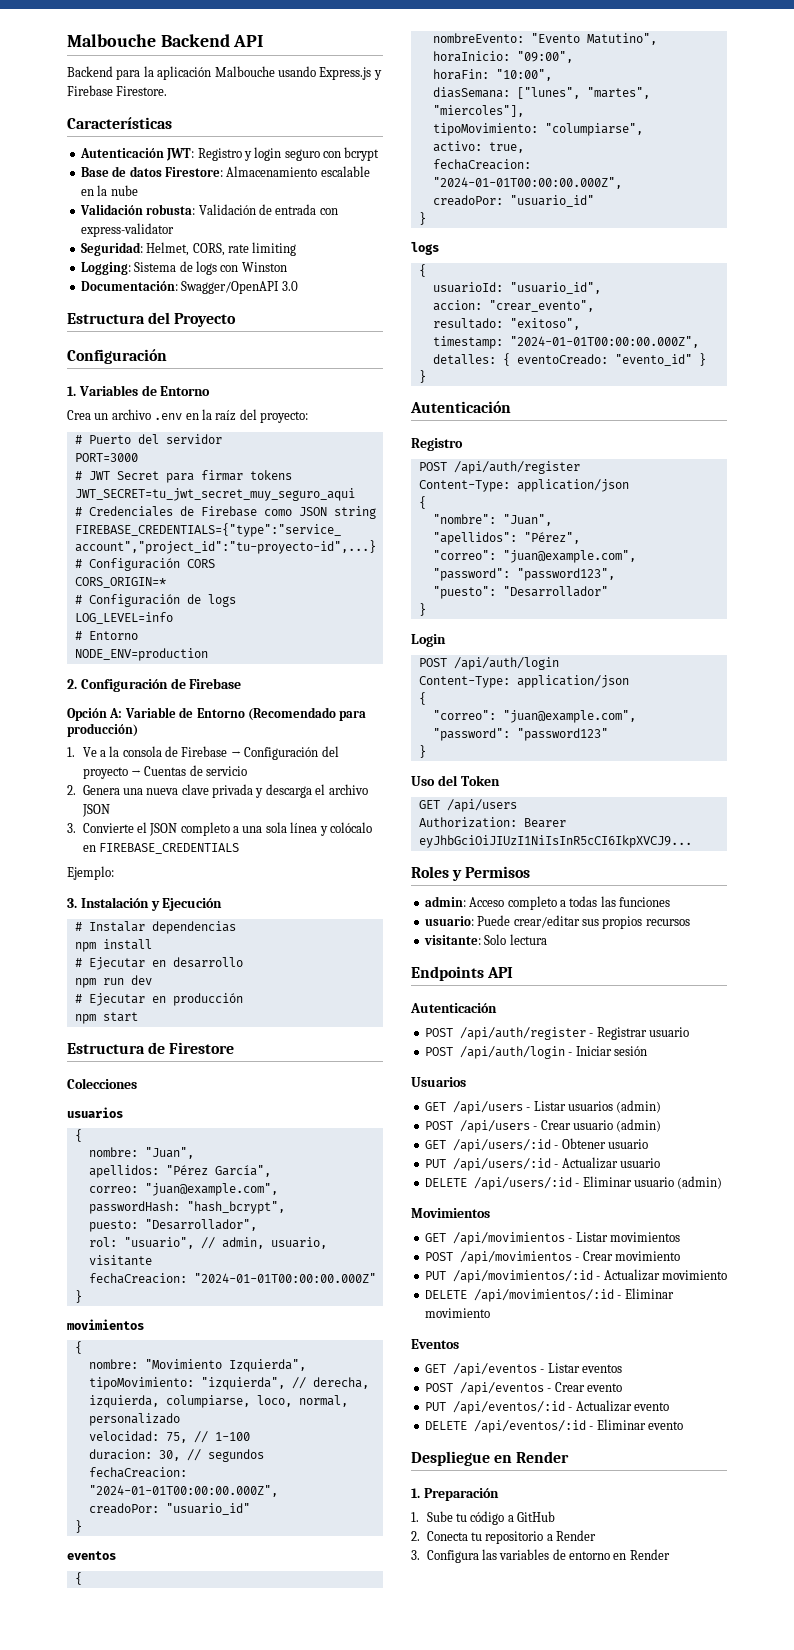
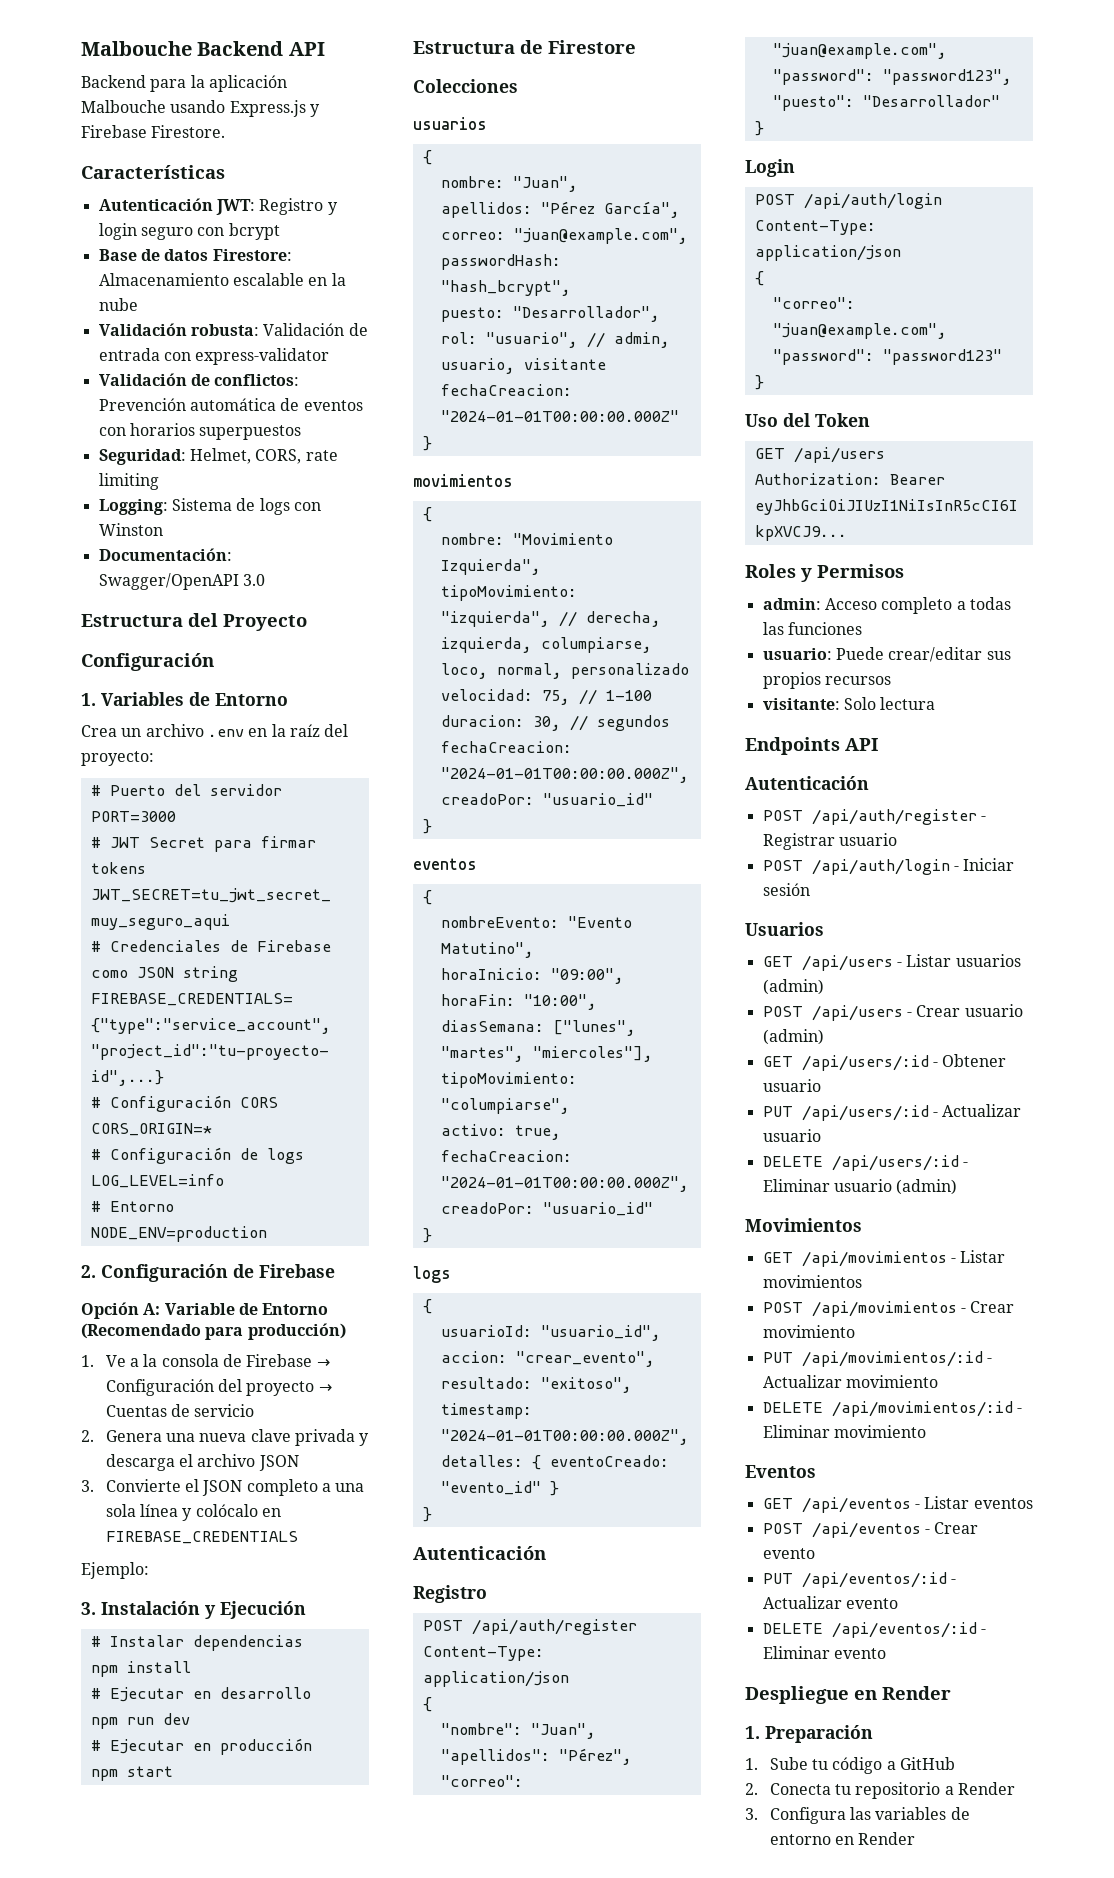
+ Validación de conflictos: Prevención automática de eventos con horarios superpuestos

